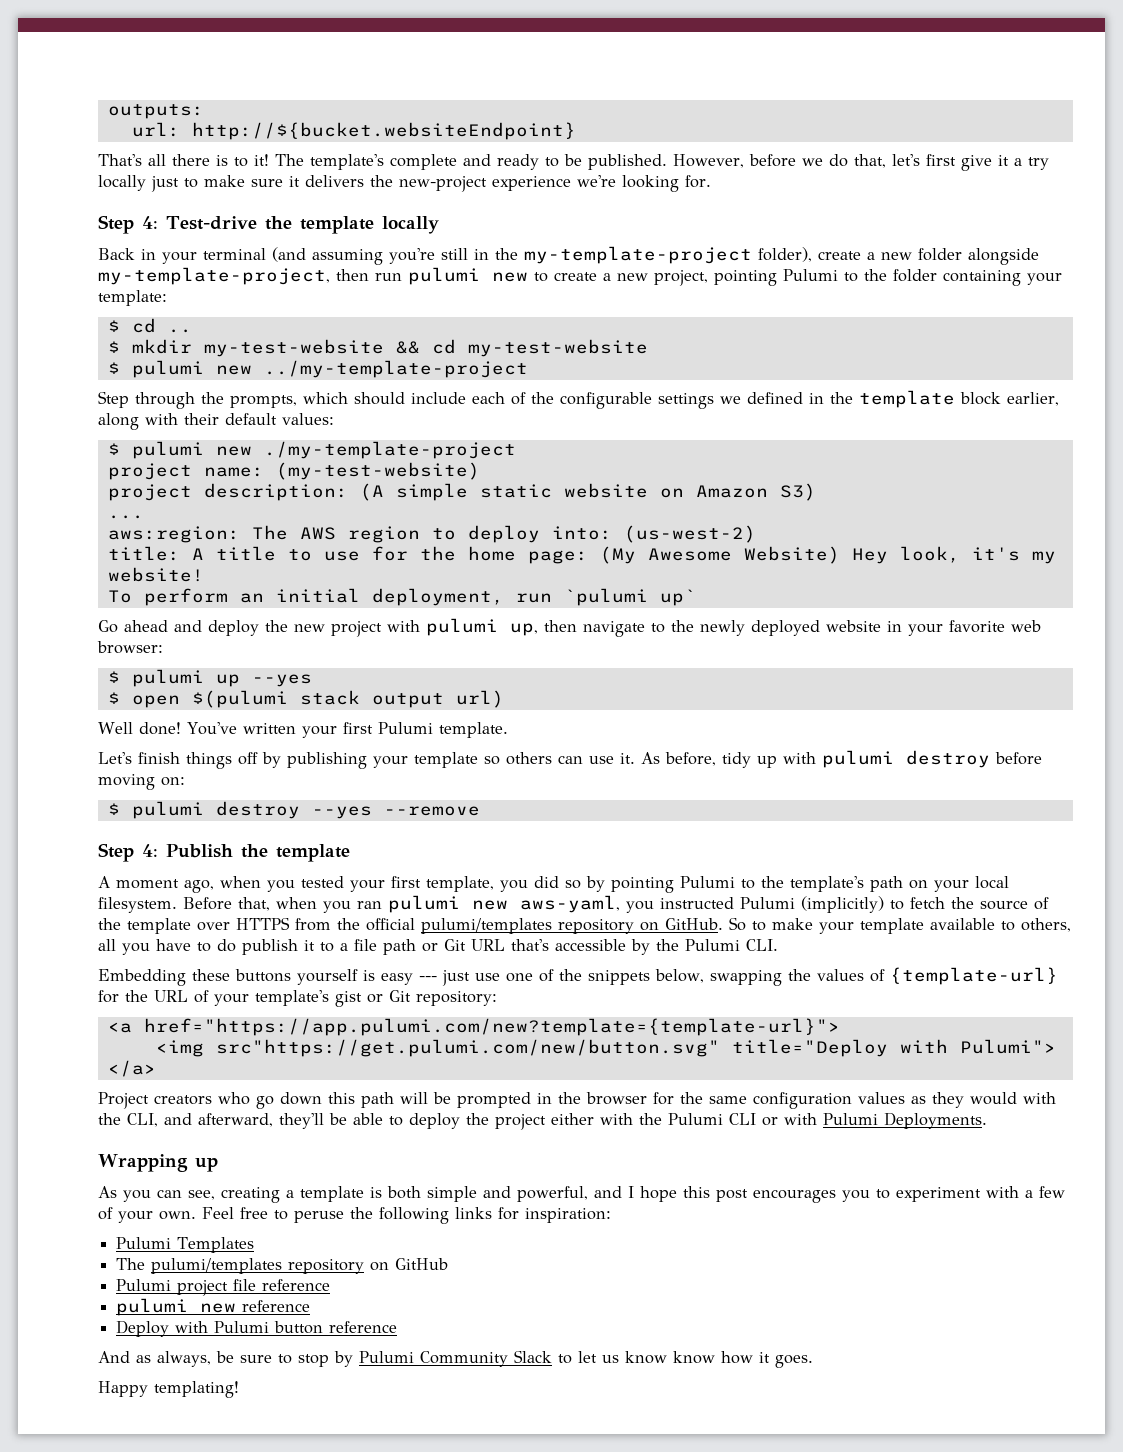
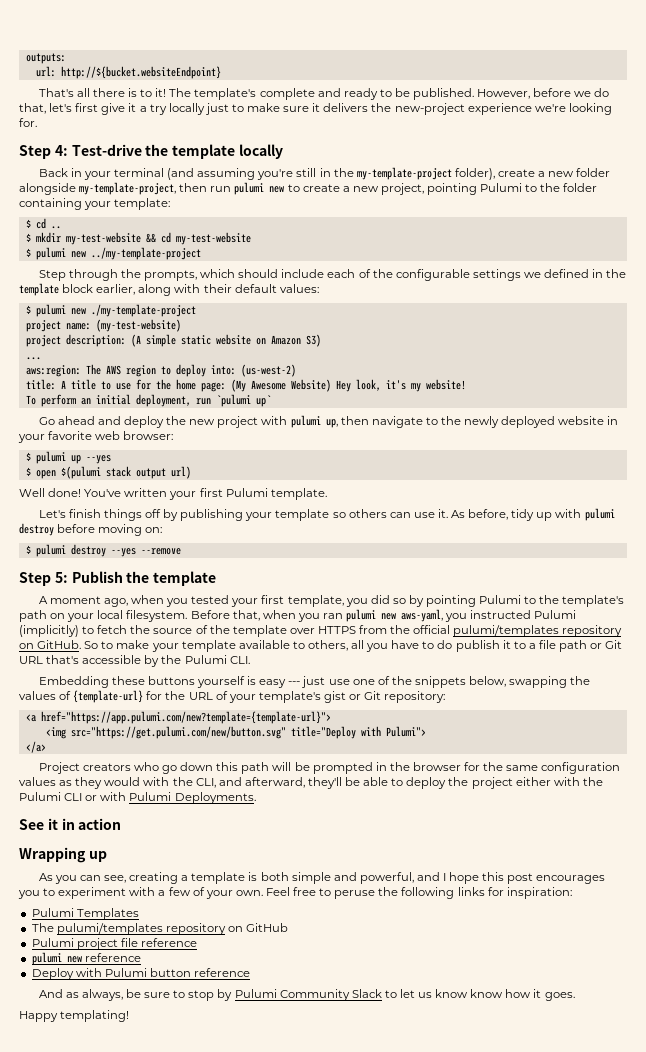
- Step 4: Publish the template
+ Step 5: Publish the template
- <img src"https://get.pulumi.com/new/button.svg" title="Deploy with Pulumi">
+ <img src="https://get.pulumi.com/new/button.svg" title="Deploy with Pulumi">
+ See it in action

